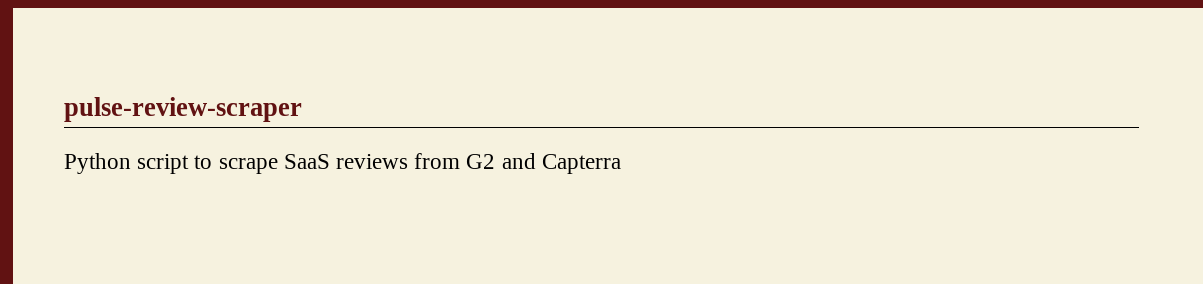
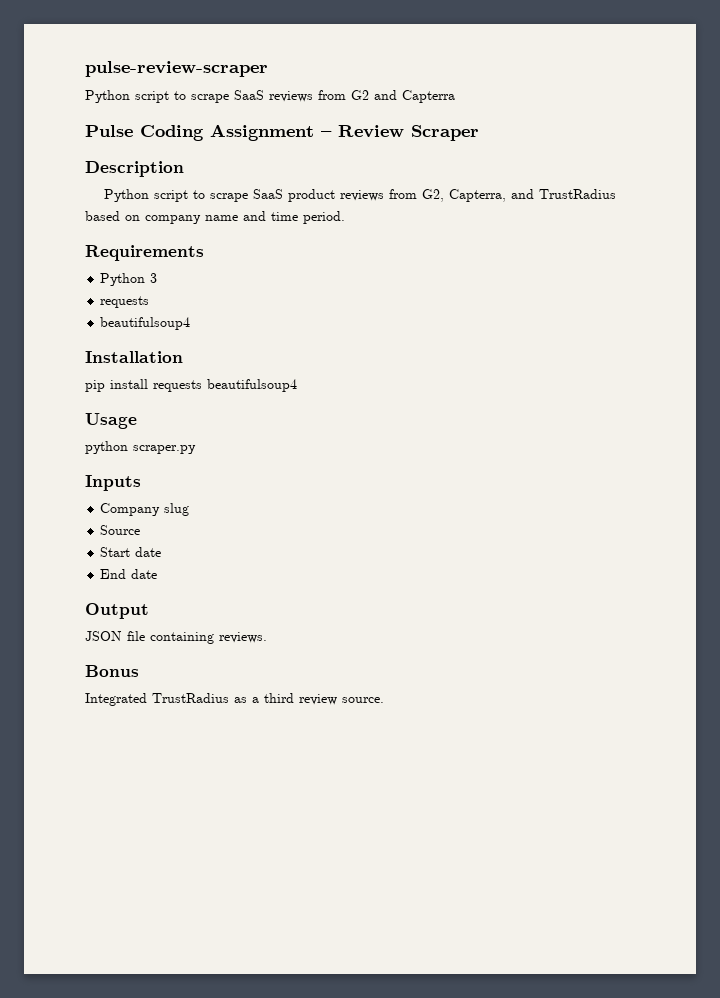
+ Pulse Coding Assignment – Review Scraper
+ Description
+ Python script to scrape SaaS product reviews from G2, Capterra, and TrustRadius based on company name and time period.
+ Requirements
+ Python 3
+ requests
+ beautifulsoup4
+ Installation
+ pip install requests beautifulsoup4
+ Usage
+ python scraper.py
+ Inputs
+ Company slug
+ Source
+ Start date
+ End date
+ Output
+ JSON file containing reviews.
+ Bonus
+ Integrated TrustRadius as a third review source.

